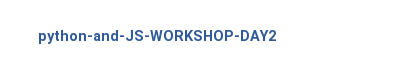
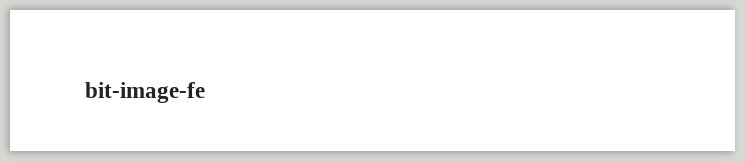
- python-and-JS-WORKSHOP-DAY2
+ bit-image-fe

